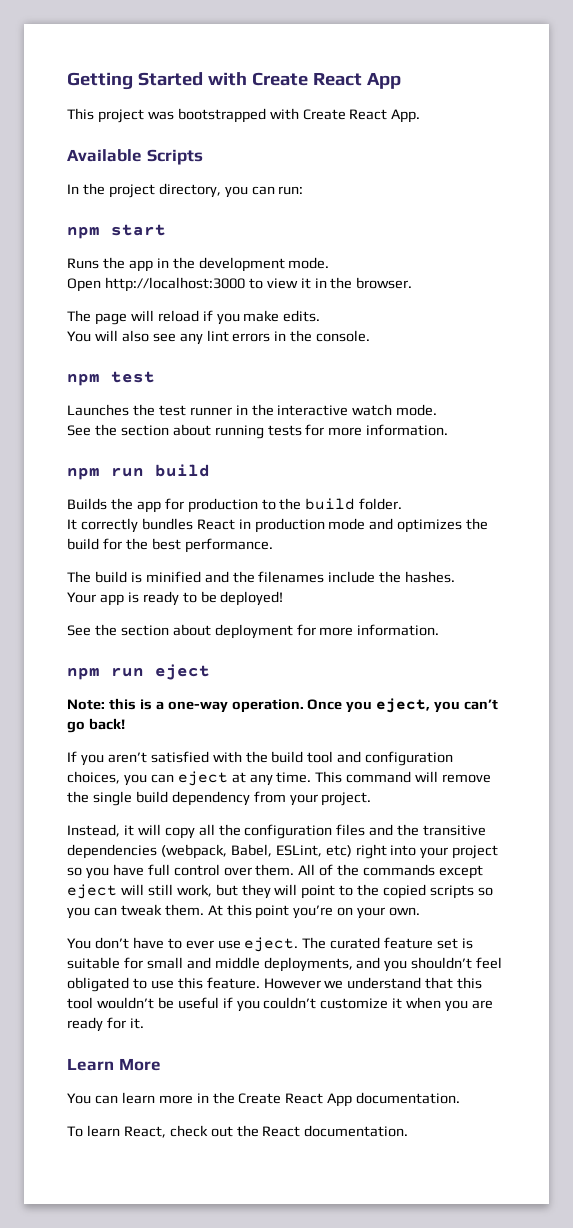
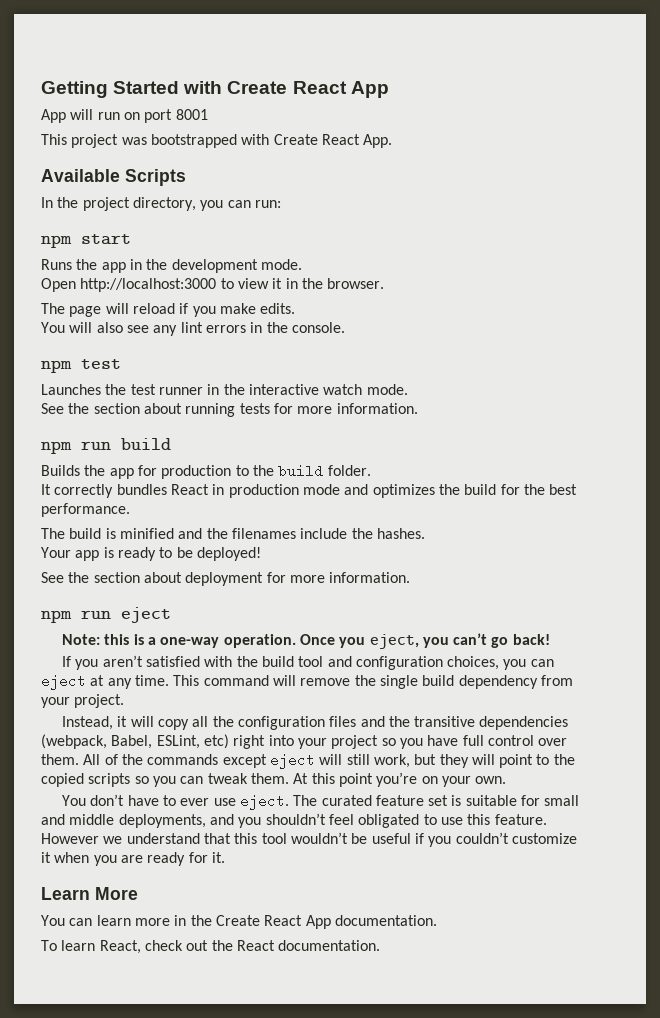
+ App will run on port 8001

